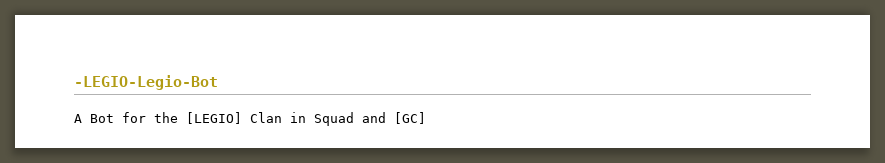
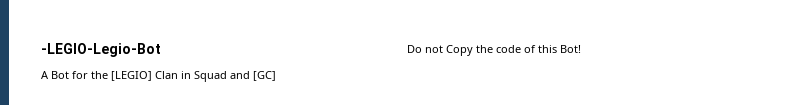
+ Do not Copy the code of this Bot!

